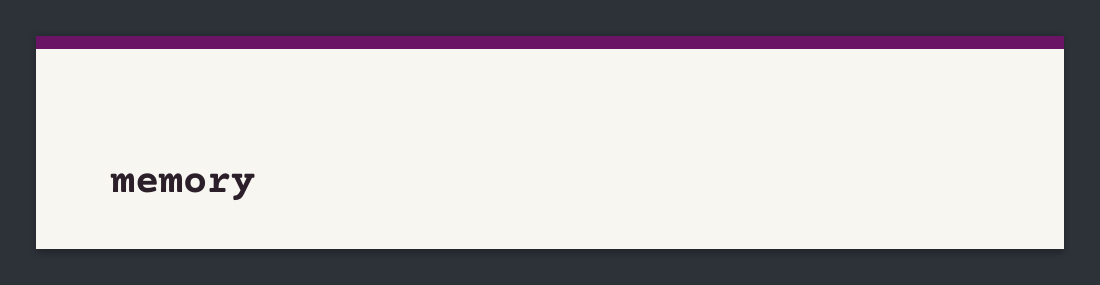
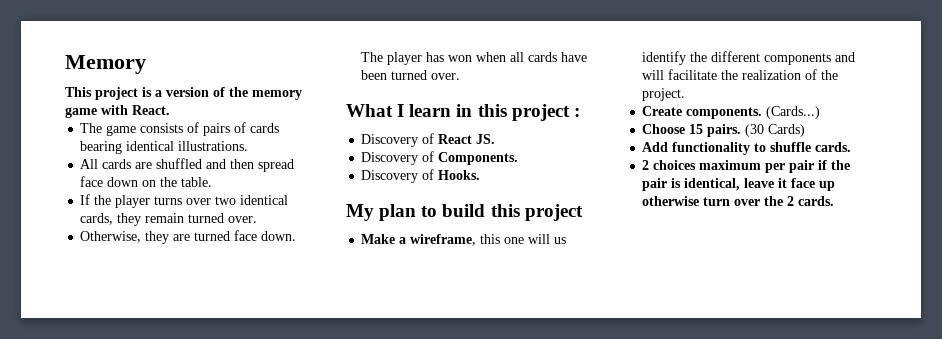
- memory
+ Memory
+ This project is a version of the memory game with React.
+ The game consists of pairs of cards bearing identical illustrations.
+ All cards are shuffled and then spread face down on the table.
+ If the player turns over two identical cards, they remain turned over.
+ Otherwise, they are turned face down. The player has won when all cards have been turned over.
+ What I learn in this project :
+ Discovery of React JS.
+ Discovery of Components.
+ Discovery of Hooks.
+ My plan to build this project
+ Make a wireframe, this one will us identify the different components and will facilitate the realization of the project.
+ Create components. (Cards...)
+ Choose 15 pairs. (30 Cards)
+ Add functionality to shuffle cards.
+ 2 choices maximum per pair if the pair is identical, leave it face up otherwise turn over the 2 cards.

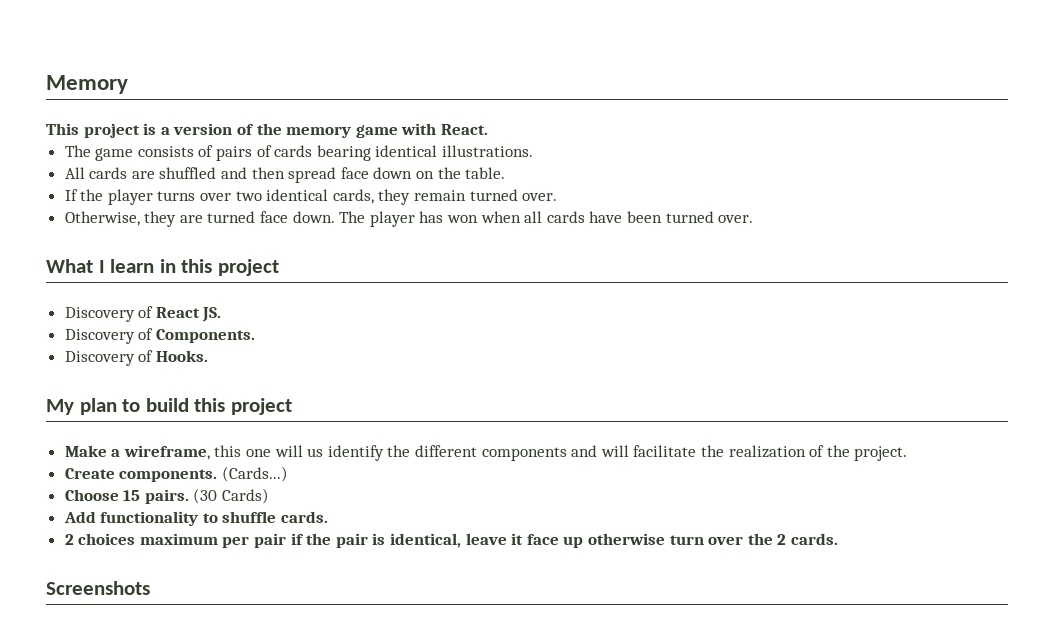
- What I learn in this project :
+ What I learn in this project
+ Screenshots

